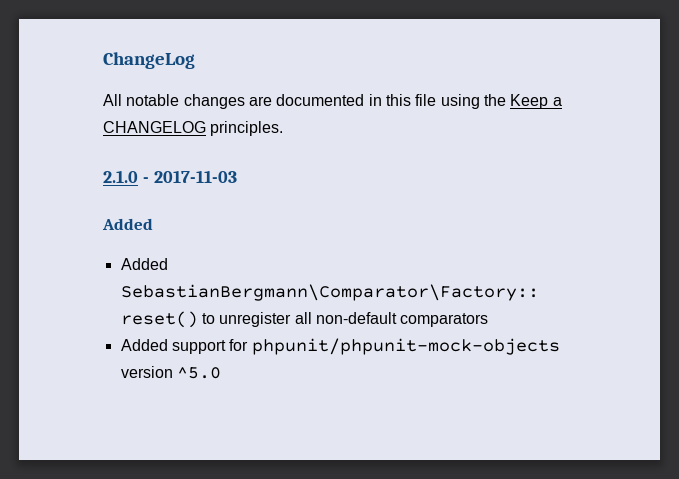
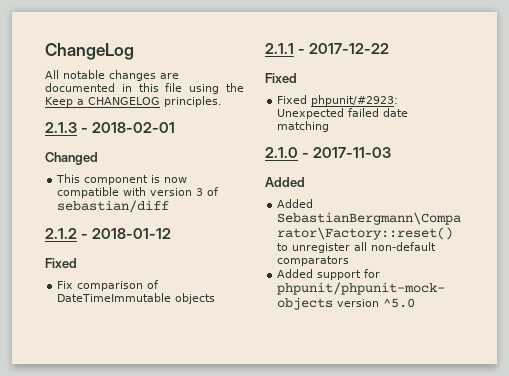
+ 2.1.3 - 2018-02-01
+ Changed
+ This component is now compatible with version 3 of sebastian/diff
+ 2.1.2 - 2018-01-12
+ Fixed
+ Fix comparison of DateTimeImmutable objects
+ 2.1.1 - 2017-12-22
+ Fixed
+ Fixed phpunit/#2923: Unexpected failed date matching

